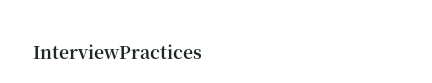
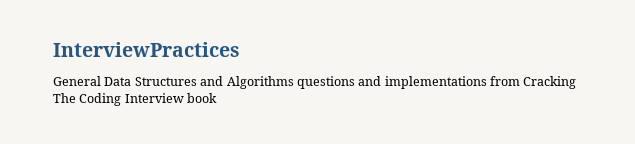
+ General Data Structures and Algorithms questions and implementations from Cracking The Coding Interview book

